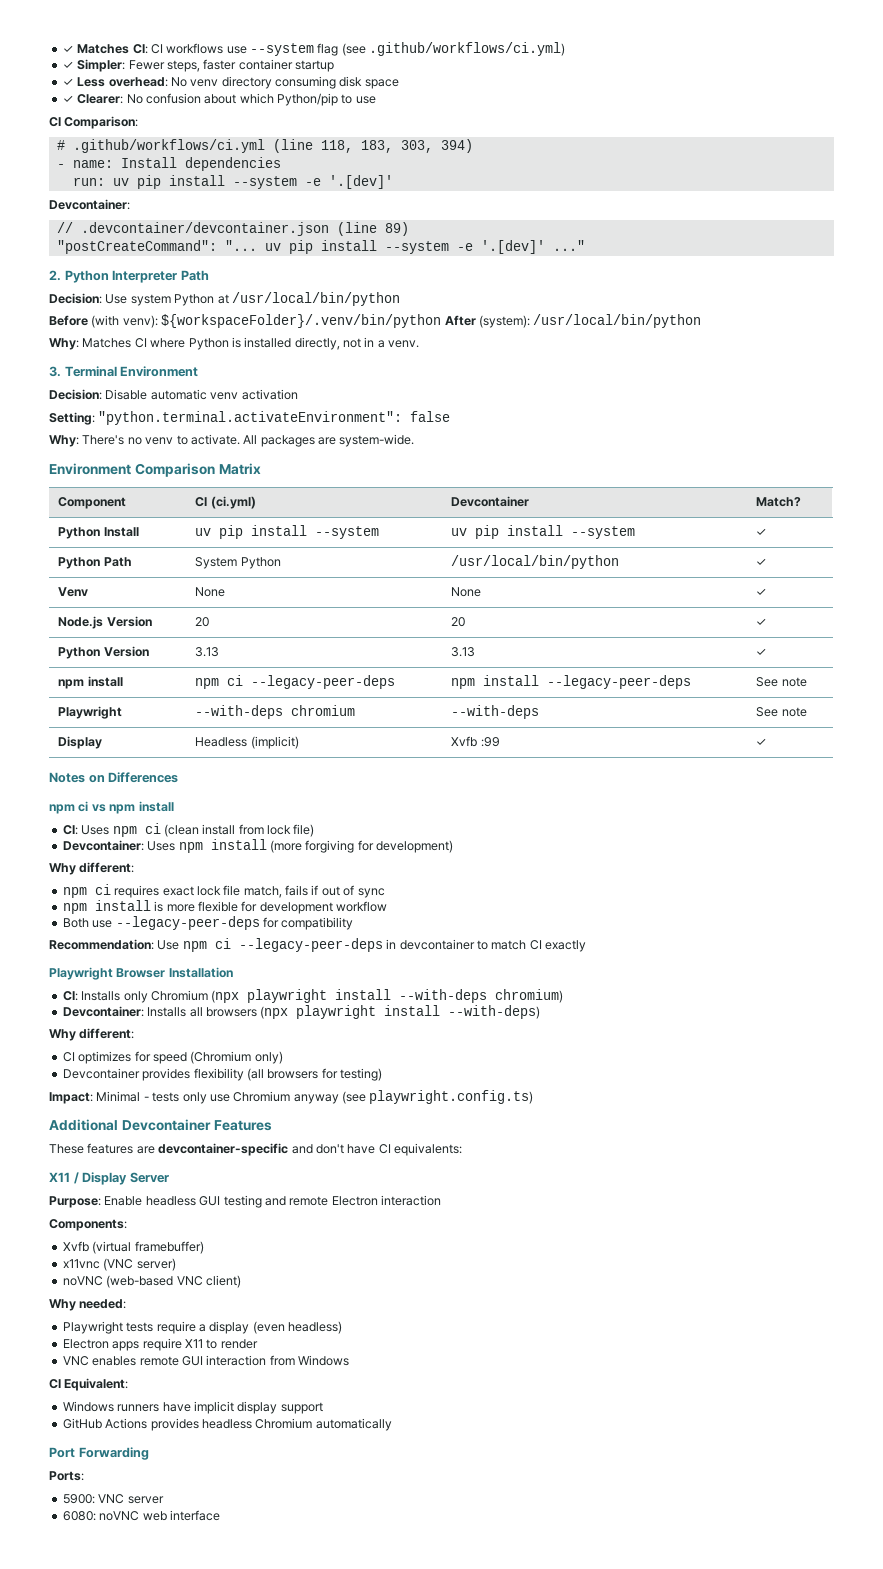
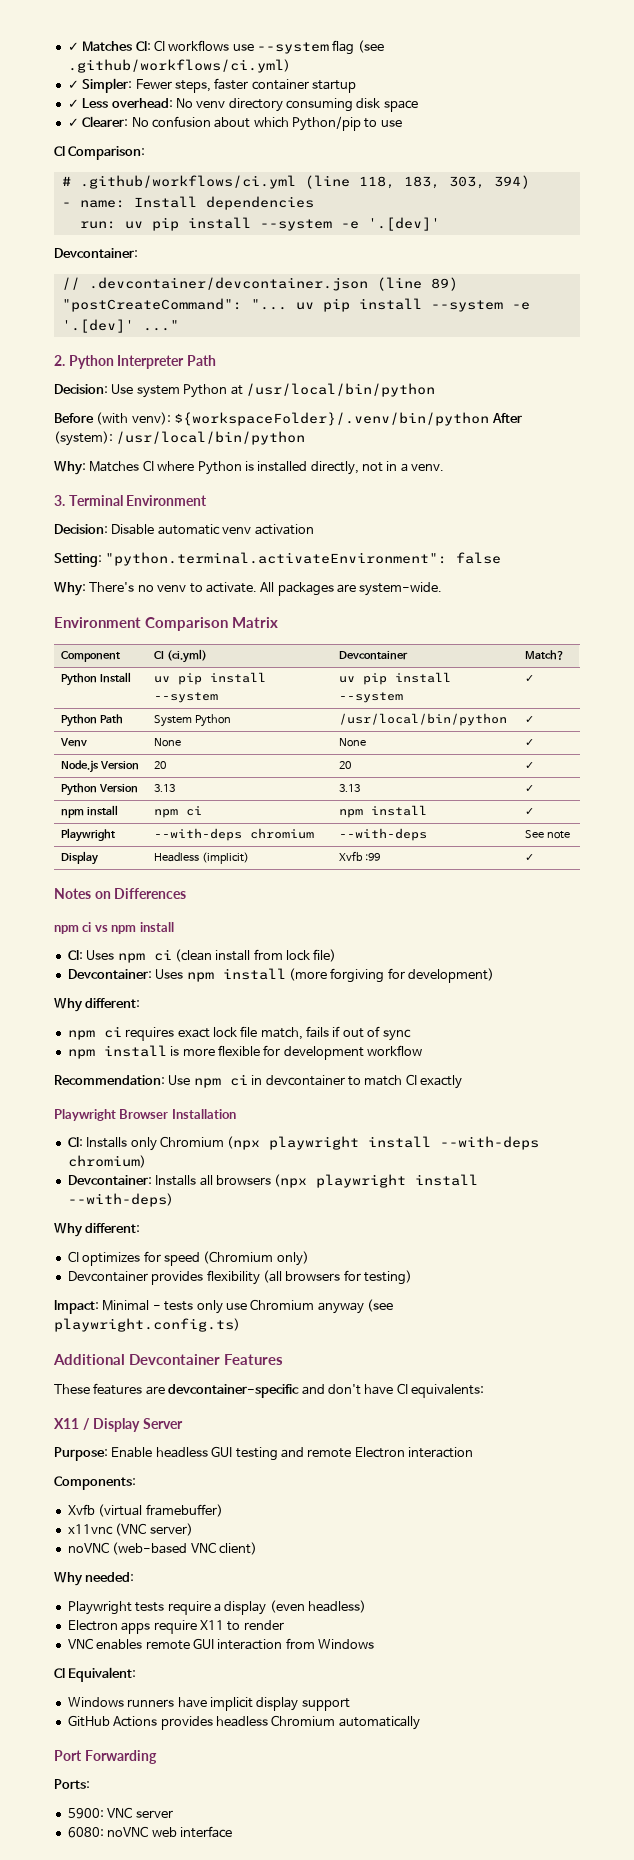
- npm install | npm ci --legacy-peer-deps | npm install --legacy-peer-deps | See note
+ npm install | npm ci | npm install | ✓
- Both use --legacy-peer-deps for compatibility
- Recommendation: Use npm ci --legacy-peer-deps in devcontainer to match CI exactly
+ Recommendation: Use npm ci in devcontainer to match CI exactly

